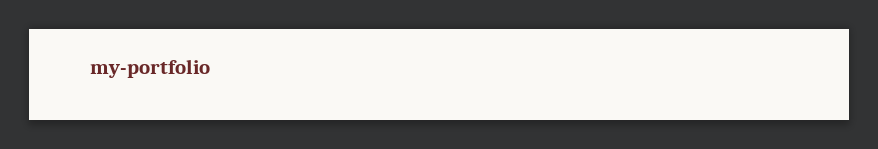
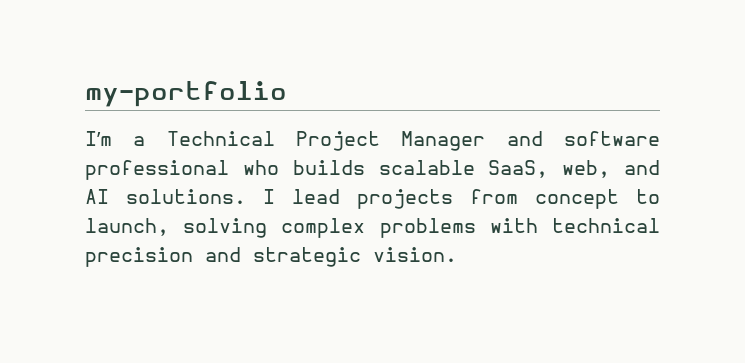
+ I’m a Technical Project Manager and software professional who builds scalable SaaS, web, and AI solutions. I lead projects from concept to launch, solving complex problems with technical precision and strategic vision.

